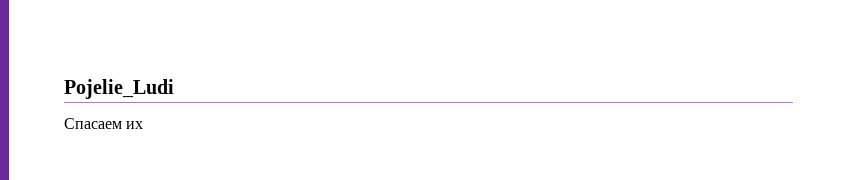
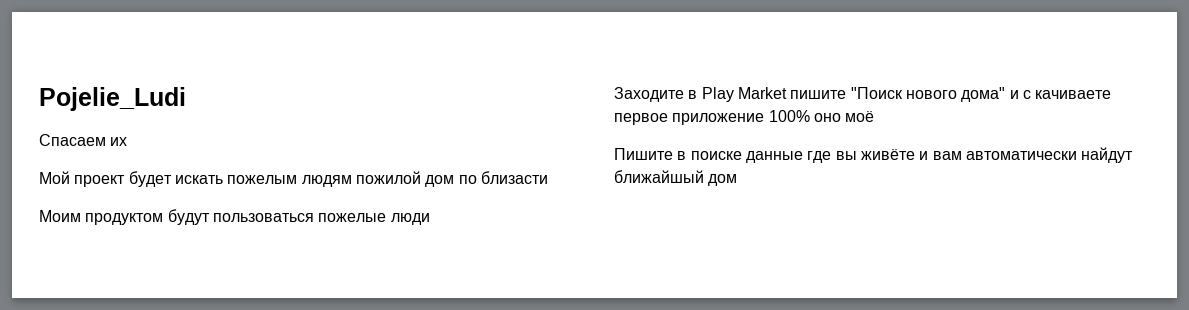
+ Мой проект будет искать пожелым людям пожилой дом по близасти
+ Моим продуктом будут пользоваться пожелые люди
+ Заходите в Play Market пишите "Поиск нового дома" и с качиваете первое приложение 100% оно моё
+ Пишите в поиске данные где вы живёте и вам автоматически найдут ближайшый дом

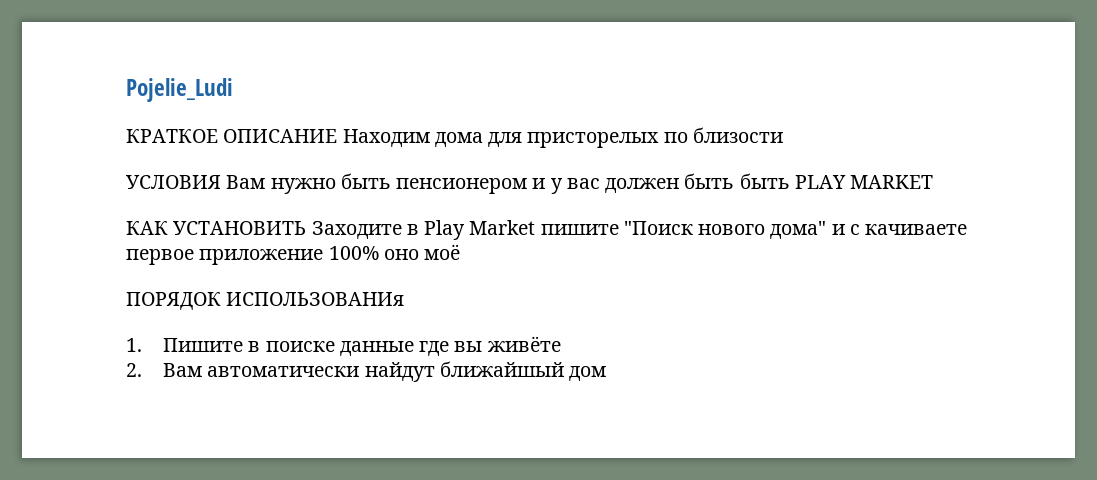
- Спасаем их
- Мой проект будет искать пожелым людям пожилой дом по близасти
- Моим продуктом будут пользоваться пожелые люди
- Заходите в Play Market пишите "Поиск нового дома" и с качиваете первое приложение 100% оно моё
+ КРАТКОЕ ОПИСАНИЕ Находим дома для присторелых по близости
+ УСЛОВИЯ Вам нужно быть пенсионером и у вас должен быть быть PLAY MARKET
+ КАК УСТАНОВИТЬ Заходите в Play Market пишите "Поиск нового дома" и с качиваете первое приложение 100% оно моё
- Пишите в поиске данные где вы живёте и вам автоматически найдут ближайшый дом
+ ПОРЯДОК ИСПОЛЬЗОВАНИя
+ 1. Пишите в поиске данные где вы живёте
+ 2. Вам автоматически найдут ближайшый дом

